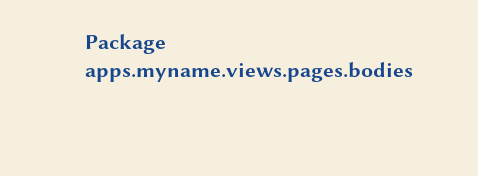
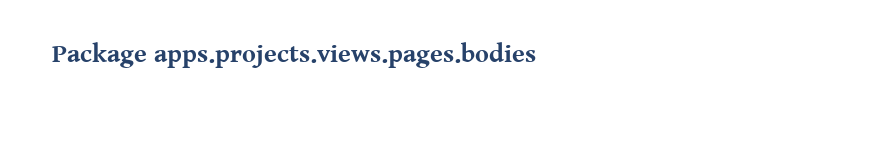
- Package apps.myname.views.pages.bodies
+ Package apps.projects.views.pages.bodies

